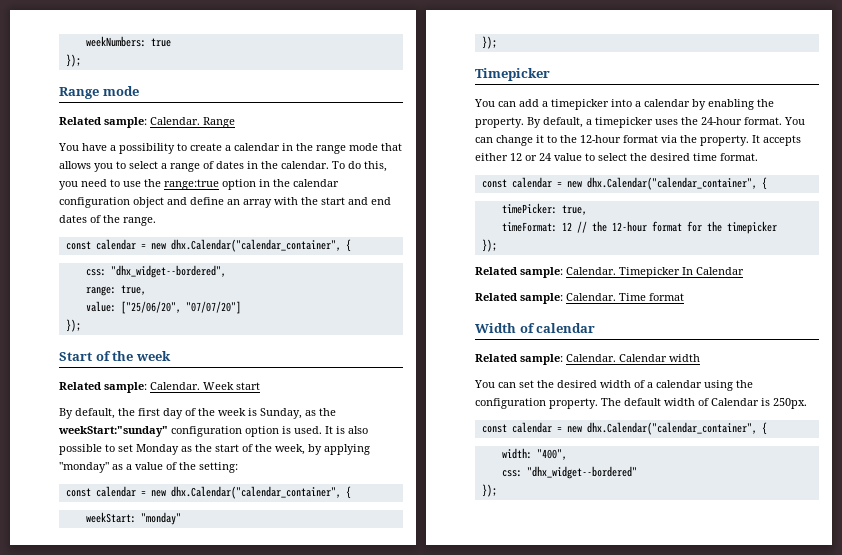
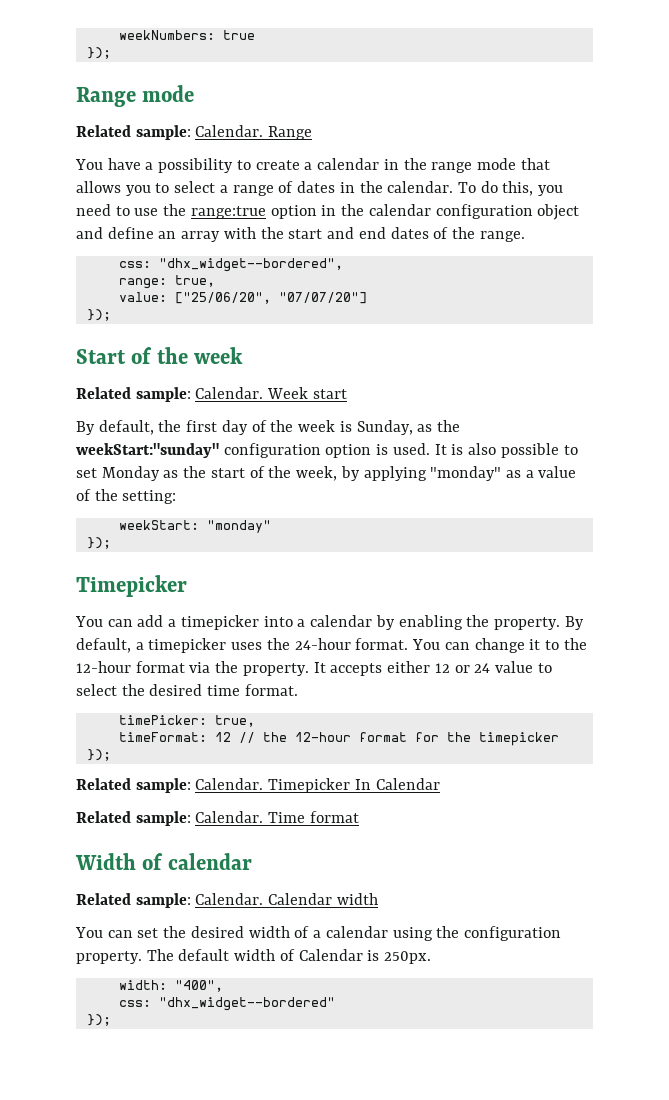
  To do this, you need to use the range:true option in the calendar configuration object and define an array with the start and end dates of the range.
- const calendar = new dhx.Calendar("calendar_container", {
  It is also possible to set Monday as the start of the week, by applying "monday" as a value of the setting:
- const calendar = new dhx.Calendar("calendar_container", {
  It accepts either 12 or 24 value to select the desired time format.
- const calendar = new dhx.Calendar("calendar_container", {
  The default width of Calendar is 250px.
- const calendar = new dhx.Calendar("calendar_container", {

